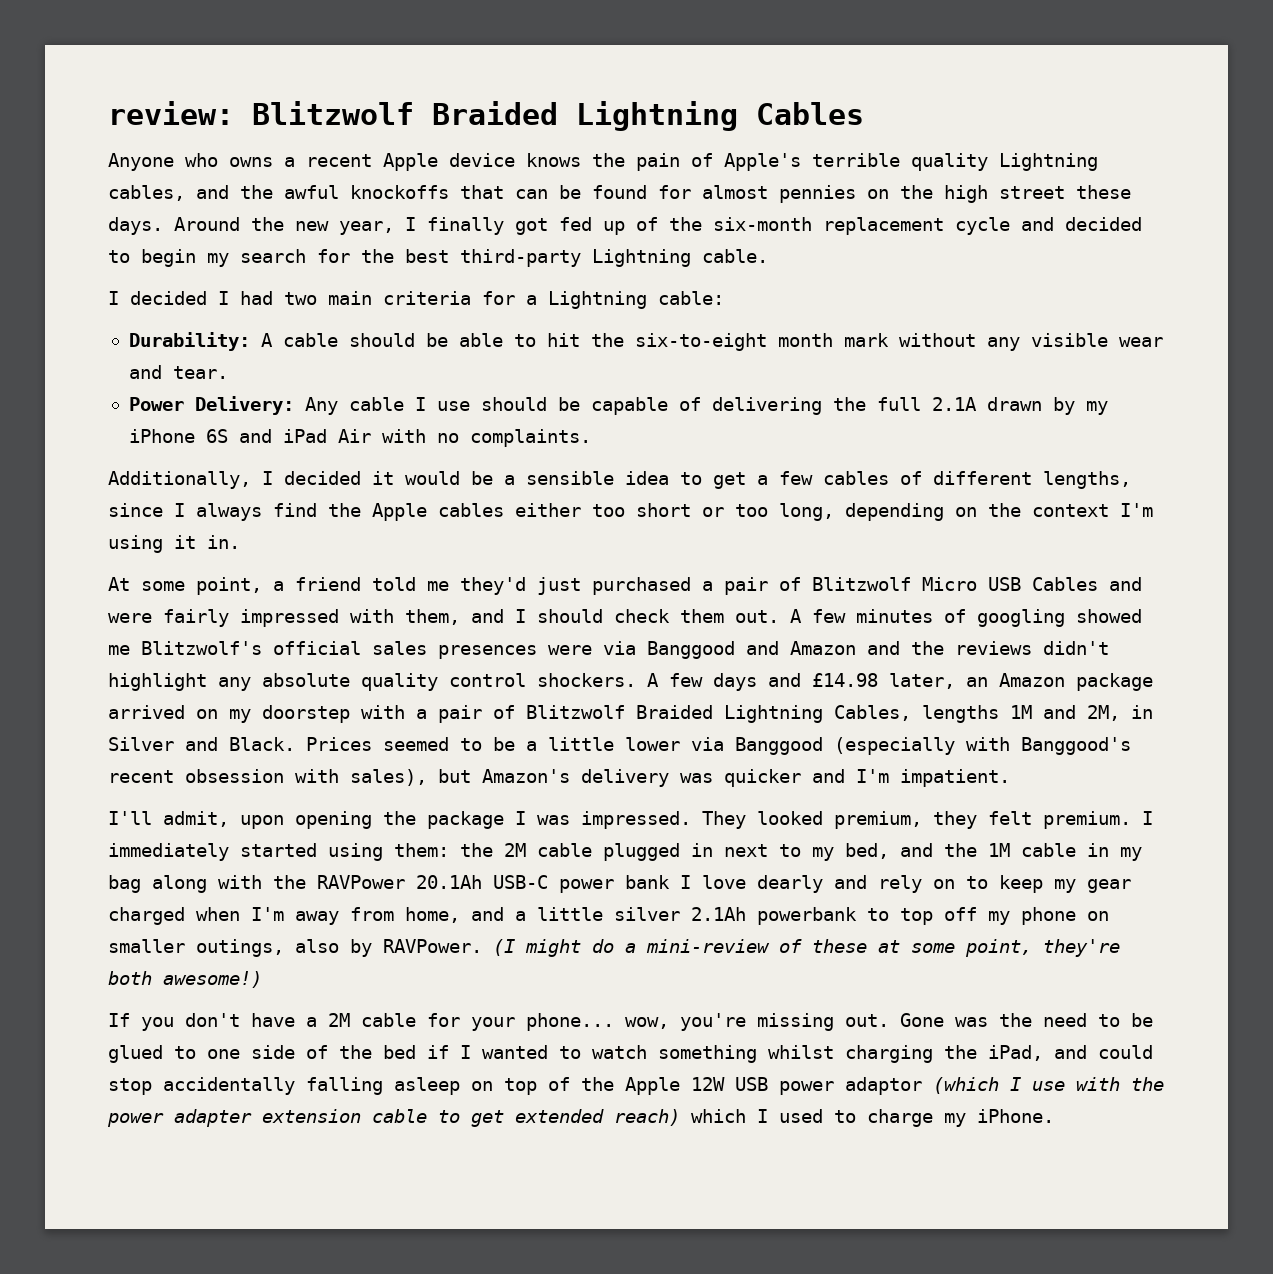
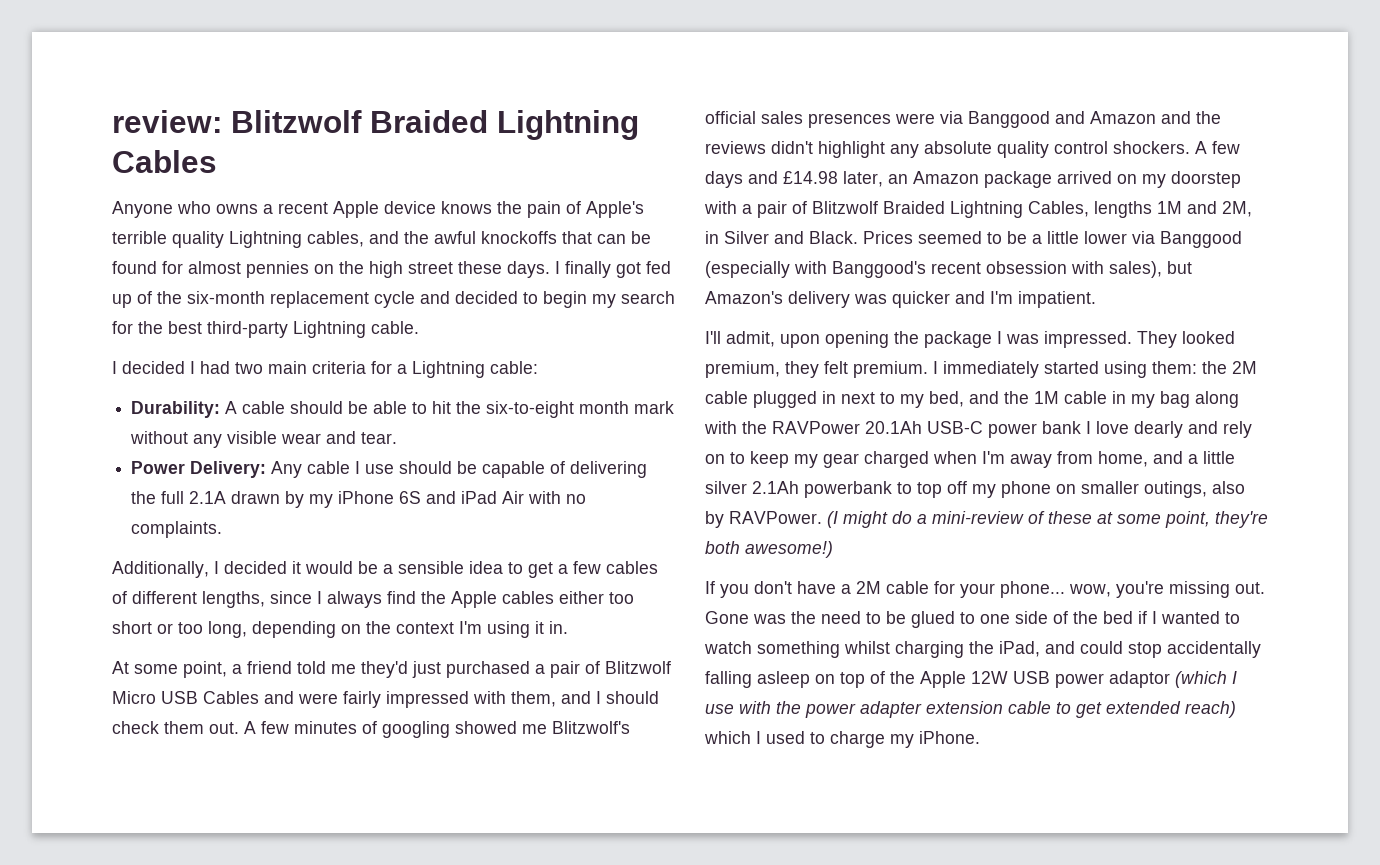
- Around the new year, I finally got fed up of the six-month replacement cycle and decided to begin my search for the best third-party Lightning cable.
+ I finally got fed up of the six-month replacement cycle and decided to begin my search for the best third-party Lightning cable.

